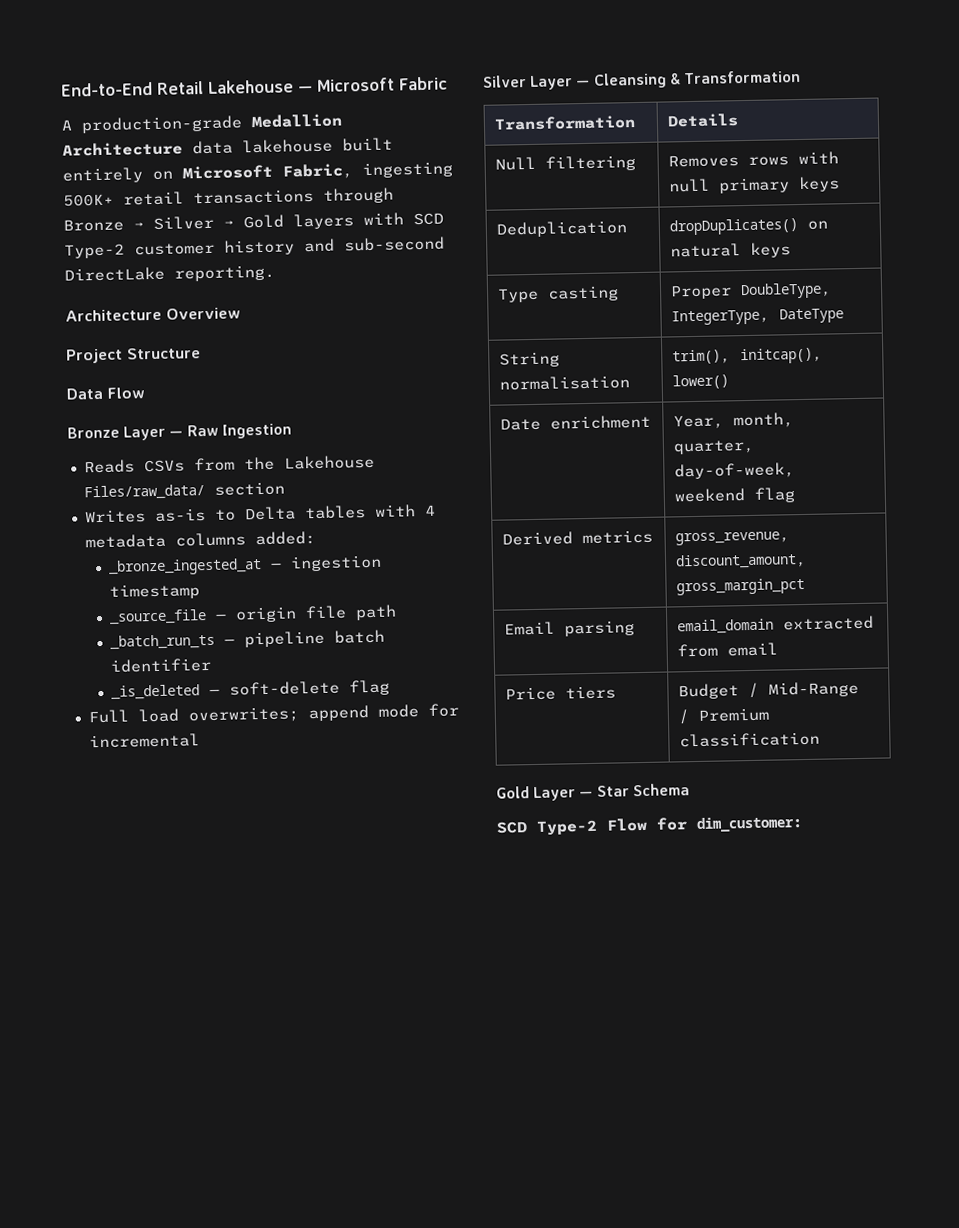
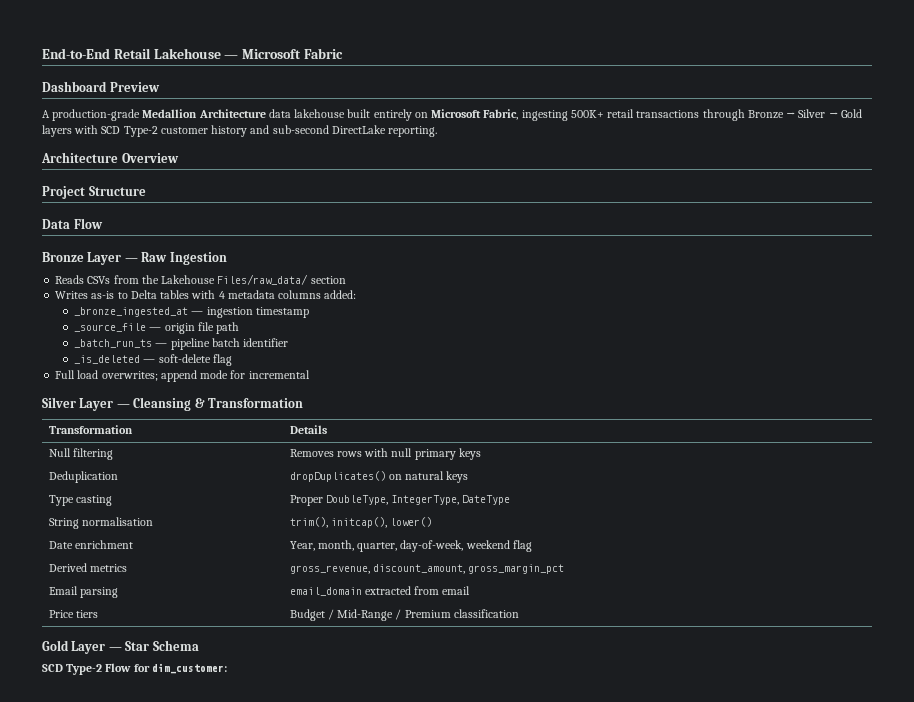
+ Dashboard Preview

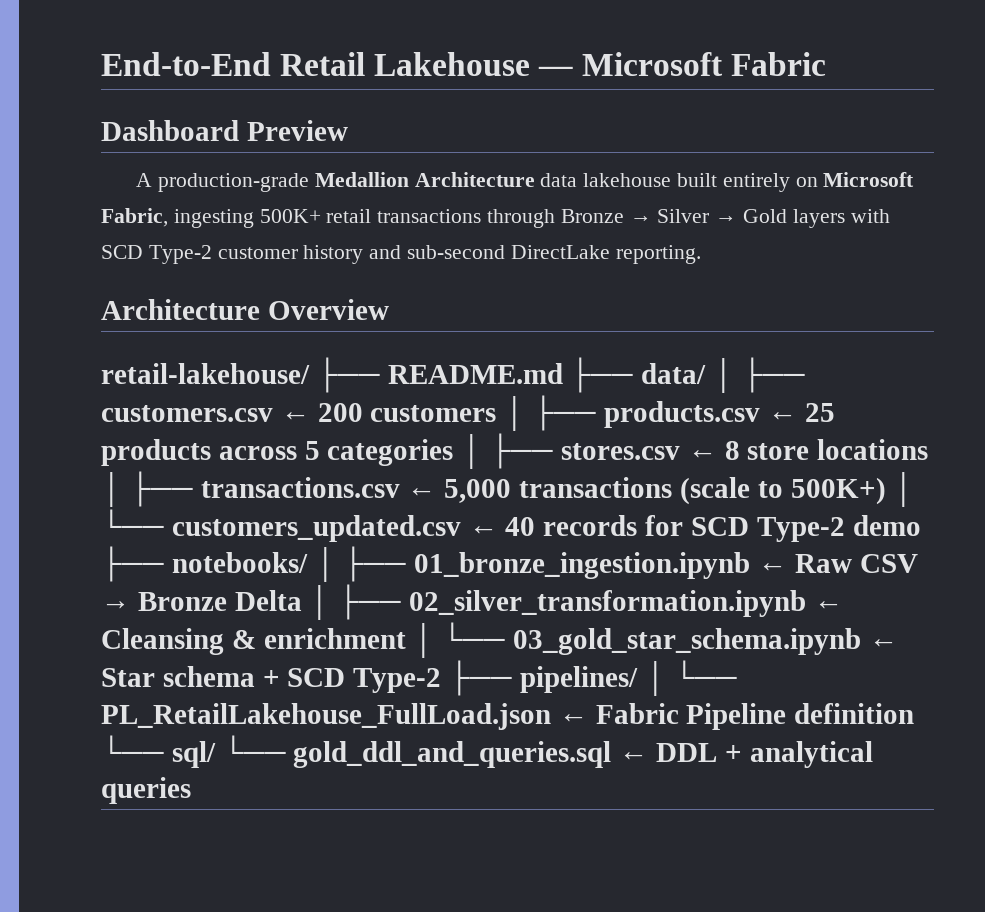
- Project Structure
- Data Flow
- Bronze Layer — Raw Ingestion
- Reads CSVs from the Lakehouse Files/raw_data/ section
- Writes as-is to Delta tables with 4 metadata columns added:
- _bronze_ingested_at — ingestion timestamp
- _source_file — origin file path
- _batch_run_ts — pipeline batch identifier
- _is_deleted — soft-delete flag
- Full load overwrites; append mode for incremental
- Silver Layer — Cleansing & Transformation
- Transformation | Details
- Null filtering | Removes rows with null primary keys
- Deduplication | dropDuplicates() on natural keys
- Type casting | Proper DoubleType, IntegerType, DateType
- String normalisation | trim(), initcap(), lower()
- Date enrichment | Year, month, quarter, day-of-week, weekend flag
- Derived metrics | gross_revenue, discount_amount, gross_margin_pct
- Email parsing | email_domain extracted from email
- Price tiers | Budget / Mid-Range / Premium classification
- Gold Layer — Star Schema
- SCD Type-2 Flow for dim_customer:
+ retail-lakehouse/ ├── README.md ├── data/ │ ├── customers.csv ← 200 customers │ ├── products.csv ← 25 products across 5 categories │ ├── stores.csv ← 8 store locations │ ├── transactions.csv ← 5,000 transactions (scale to 500K+) │ └── customers_updated.csv ← 40 records for SCD Type-2 demo ├── notebooks/ │ ├── 01_bronze_ingestion.ipynb ← Raw CSV → Bronze Delta │ ├── 02_silver_transformation.ipynb ← Cleansing & enrichment │ └── 03_gold_star_schema.ipynb ← Star schema + SCD Type-2 ├── pipelines/ │ └── PL_RetailLakehouse_FullLoad.json ← Fabric Pipeline definition └── sql/ └── gold_ddl_and_queries.sql ← DDL + analytical queries

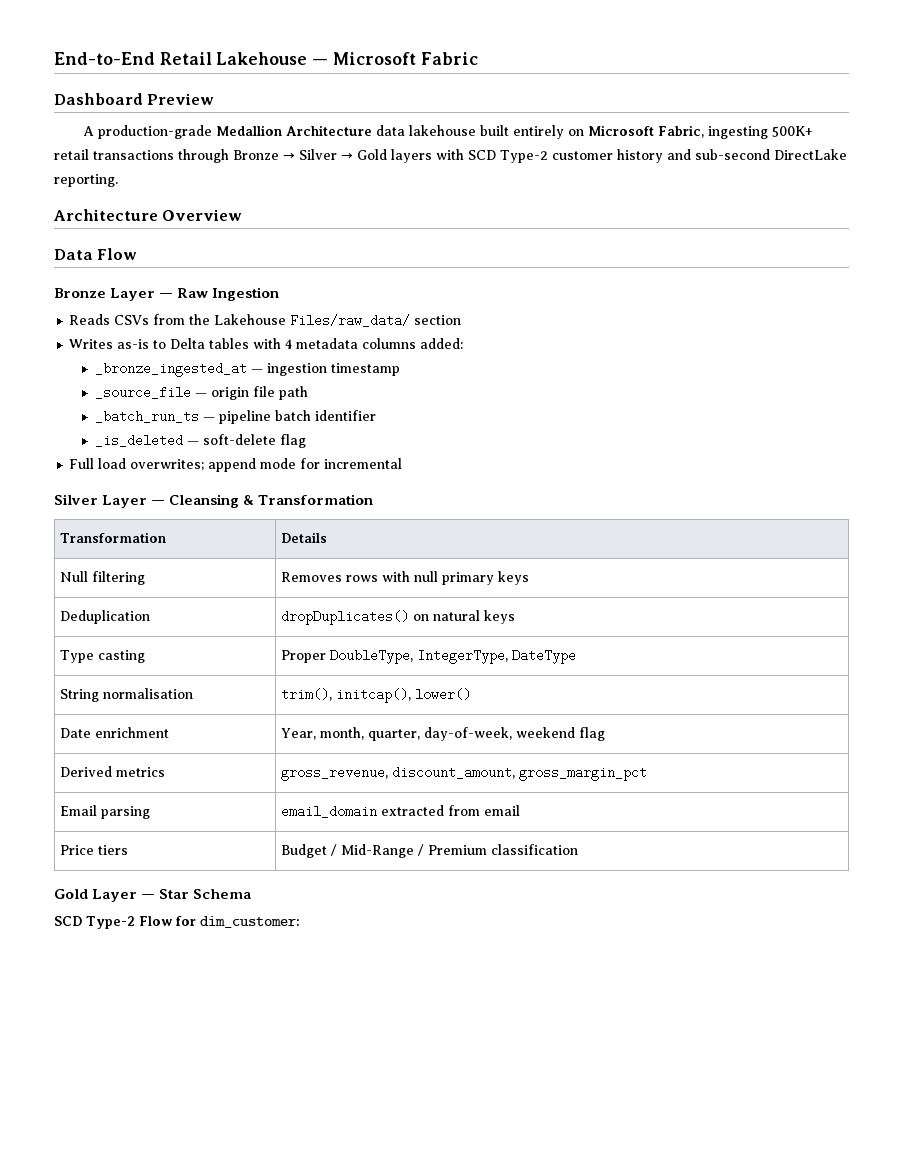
- retail-lakehouse/ ├── README.md ├── data/ │ ├── customers.csv ← 200 customers │ ├── products.csv ← 25 products across 5 categories │ ├── stores.csv ← 8 store locations │ ├── transactions.csv ← 5,000 transactions (scale to 500K+) │ └── customers_updated.csv ← 40 records for SCD Type-2 demo ├── notebooks/ │ ├── 01_bronze_ingestion.ipynb ← Raw CSV → Bronze Delta │ ├── 02_silver_transformation.ipynb ← Cleansing & enrichment │ └── 03_gold_star_schema.ipynb ← Star schema + SCD Type-2 ├── pipelines/ │ └── PL_RetailLakehouse_FullLoad.json ← Fabric Pipeline definition └── sql/ └── gold_ddl_and_queries.sql ← DDL + analytical queries
+ Data Flow
+ Bronze Layer — Raw Ingestion
+ Reads CSVs from the Lakehouse Files/raw_data/ section
+ Writes as-is to Delta tables with 4 metadata columns added:
+ _bronze_ingested_at — ingestion timestamp
+ _source_file — origin file path
+ _batch_run_ts — pipeline batch identifier
+ _is_deleted — soft-delete flag
+ Full load overwrites; append mode for incremental
+ Silver Layer — Cleansing & Transformation
+ Transformation | Details
+ Null filtering | Removes rows with null primary keys
+ Deduplication | dropDuplicates() on natural keys
+ Type casting | Proper DoubleType, IntegerType, DateType
+ String normalisation | trim(), initcap(), lower()
+ Date enrichment | Year, month, quarter, day-of-week, weekend flag
+ Derived metrics | gross_revenue, discount_amount, gross_margin_pct
+ Email parsing | email_domain extracted from email
+ Price tiers | Budget / Mid-Range / Premium classification
+ Gold Layer — Star Schema
+ SCD Type-2 Flow for dim_customer:

